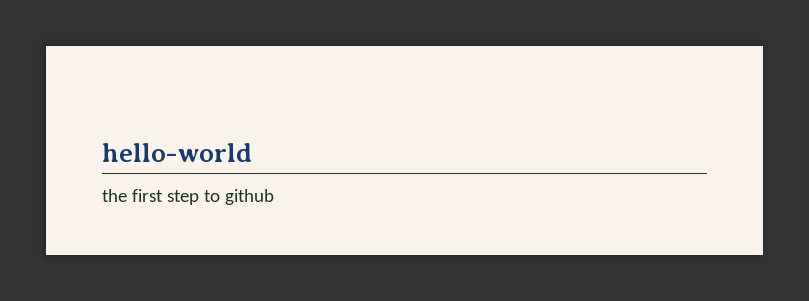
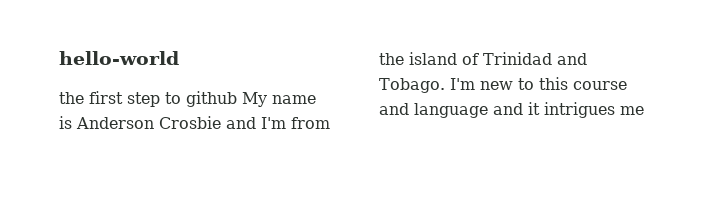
- the first step to github
+ the first step to github My name is Anderson Crosbie and I'm from the island of Trinidad and Tobago. I'm new to this course and language and it intrigues me

